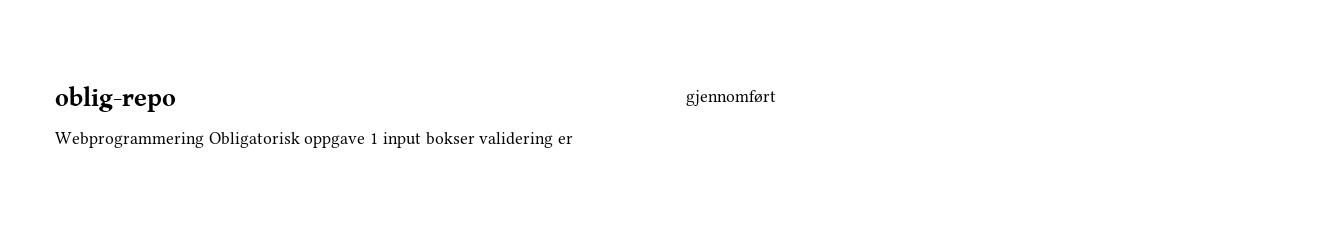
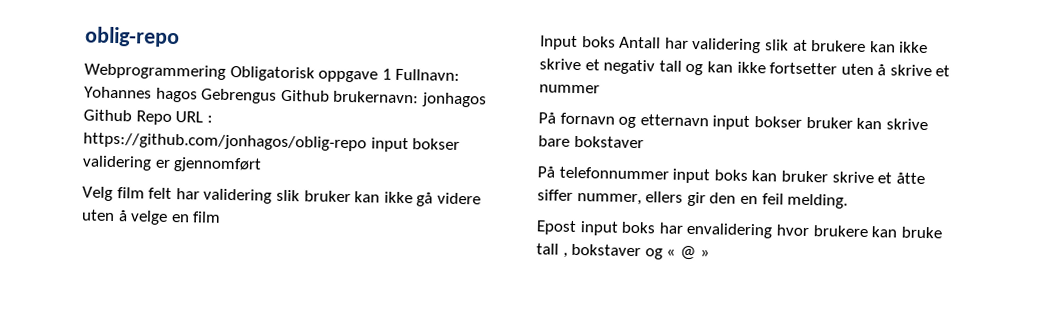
- Webprogrammering Obligatorisk oppgave 1 input bokser validering er gjennomført
+ Webprogrammering Obligatorisk oppgave 1 Fullnavn: Yohannes hagos Gebrengus Github brukernavn: jonhagos Github Repo URL : https://github.com/jonhagos/oblig-repo input bokser validering er gjennomført
+ Velg film felt har validering slik bruker kan ikke gå videre uten å velge en film
+ Input boks Antall har validering slik at brukere kan ikke skrive et negativ tall og kan ikke fortsetter uten å skrive et nummer
+ På fornavn og etternavn input bokser bruker kan skrive bare bokstaver
+ På telefonnummer input boks kan bruker skrive et åtte siffer nummer, ellers gir den en feil melding.
+ Epost input boks har envalidering hvor brukere kan bruke tall , bokstaver og « @ »

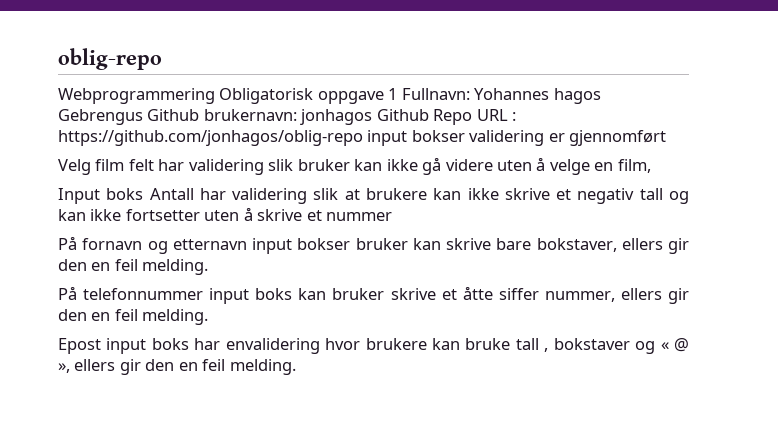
- Velg film felt har validering slik bruker kan ikke gå videre uten å velge en film
+ Velg film felt har validering slik bruker kan ikke gå videre uten å velge en film,
- På fornavn og etternavn input bokser bruker kan skrive bare bokstaver
+ På fornavn og etternavn input bokser bruker kan skrive bare bokstaver, ellers gir den en feil melding.
- Epost input boks har envalidering hvor brukere kan bruke tall , bokstaver og « @ »
+ Epost input boks har envalidering hvor brukere kan bruke tall , bokstaver og « @ », ellers gir den en feil melding.

